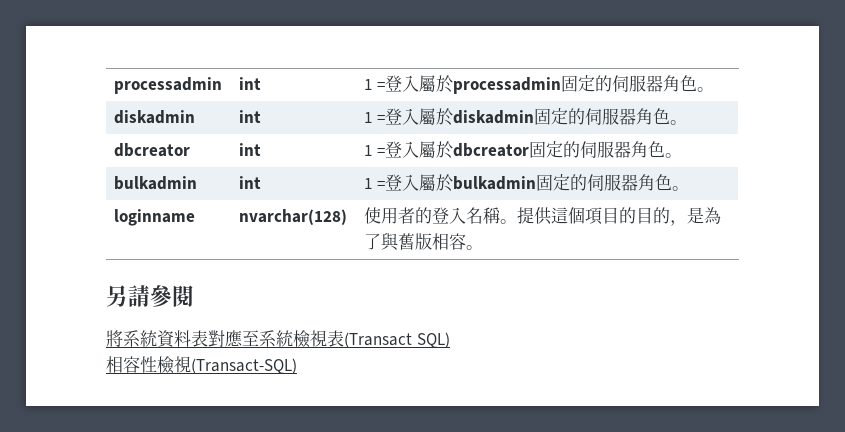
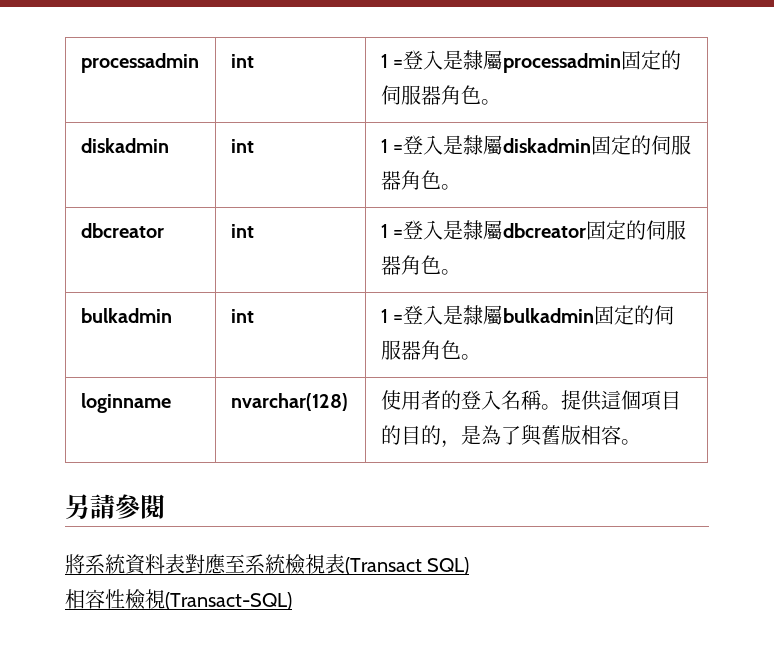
- processadmin | int | 1 =登入屬於processadmin固定的伺服器角色。
+ processadmin | int | 1 =登入是隸屬processadmin固定的伺服器角色。
- diskadmin | int | 1 =登入屬於diskadmin固定的伺服器角色。
+ diskadmin | int | 1 =登入是隸屬diskadmin固定的伺服器角色。
- dbcreator | int | 1 =登入屬於dbcreator固定的伺服器角色。
+ dbcreator | int | 1 =登入是隸屬dbcreator固定的伺服器角色。
- bulkadmin | int | 1 =登入屬於bulkadmin固定的伺服器角色。
+ bulkadmin | int | 1 =登入是隸屬bulkadmin固定的伺服器角色。

